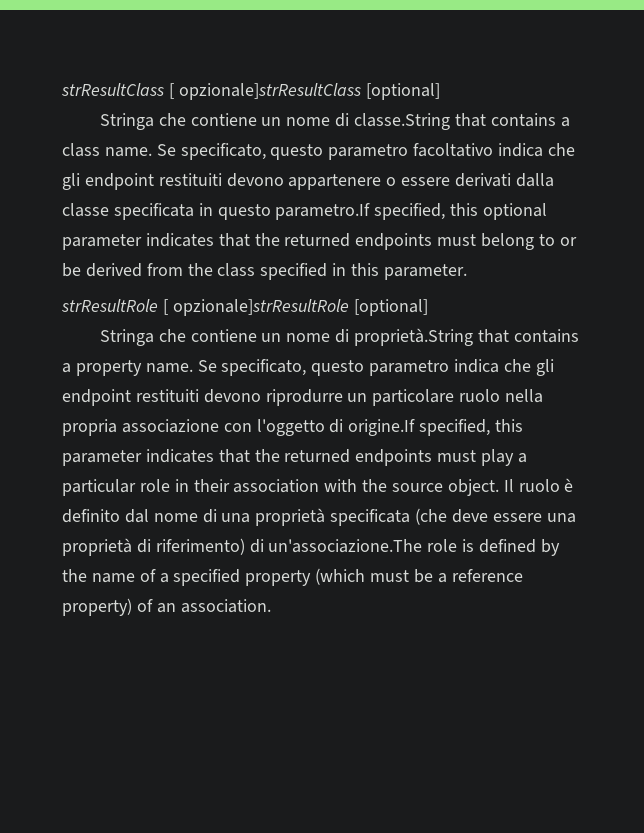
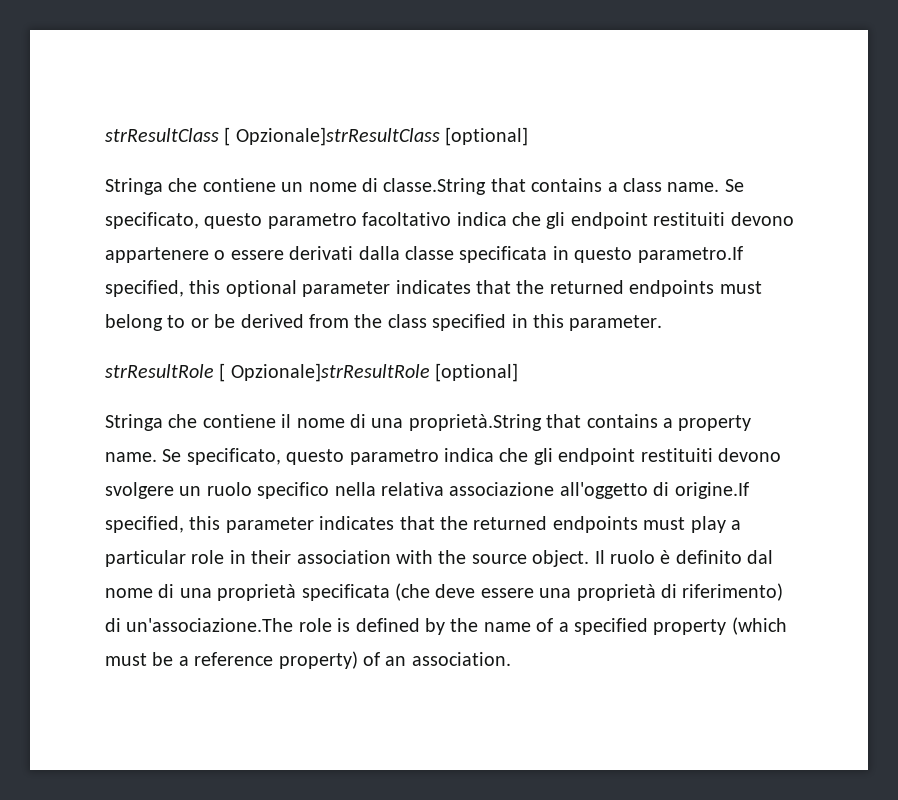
- strResultClass [ opzionale]strResultClass [optional]
+ strResultClass [ Opzionale]strResultClass [optional]
- strResultRole [ opzionale]strResultRole [optional]
- Stringa che contiene un nome di proprietà.String that contains a property name.
+ strResultRole [ Opzionale]strResultRole [optional]
+ Stringa che contiene il nome di una proprietà.String that contains a property name.
- Se specificato, questo parametro indica che gli endpoint restituiti devono riprodurre un particolare ruolo nella propria associazione con l'oggetto di origine.If specified, this parameter indicates that the returned endpoints must play a particular role in their association with the source object.
+ Se specificato, questo parametro indica che gli endpoint restituiti devono svolgere un ruolo specifico nella relativa associazione all'oggetto di origine.If specified, this parameter indicates that the returned endpoints must play a particular role in their association with the source object.

